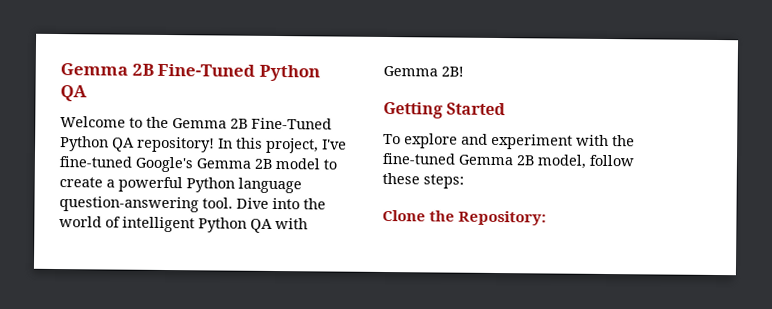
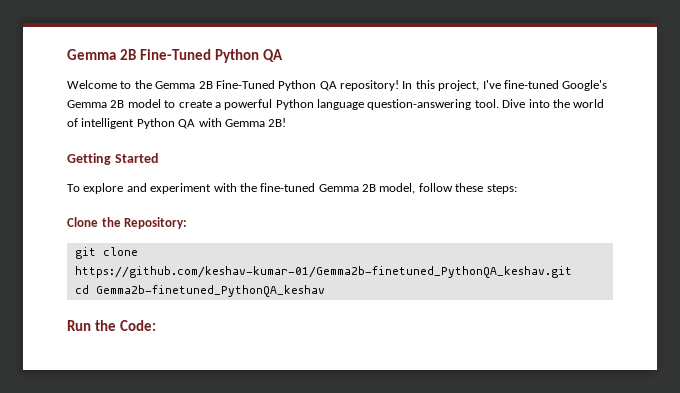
+ git clone https://github.com/keshav-kumar-01/Gemma2b-finetuned_PythonQA_keshav.git
+ cd Gemma2b-finetuned_PythonQA_keshav
+ Run the Code:

